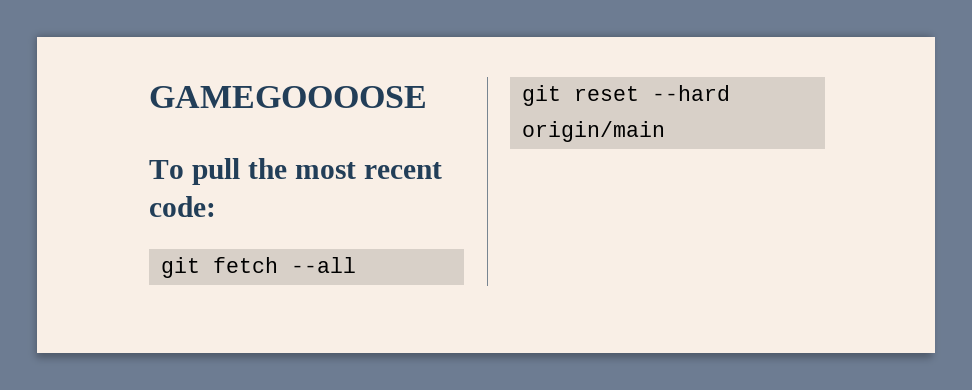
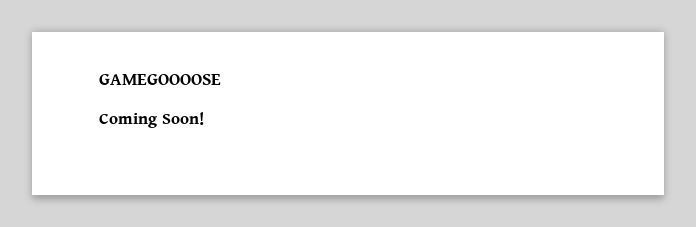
- To pull the most recent code:
- git fetch --all
- git reset --hard origin/main
+ Coming Soon!

